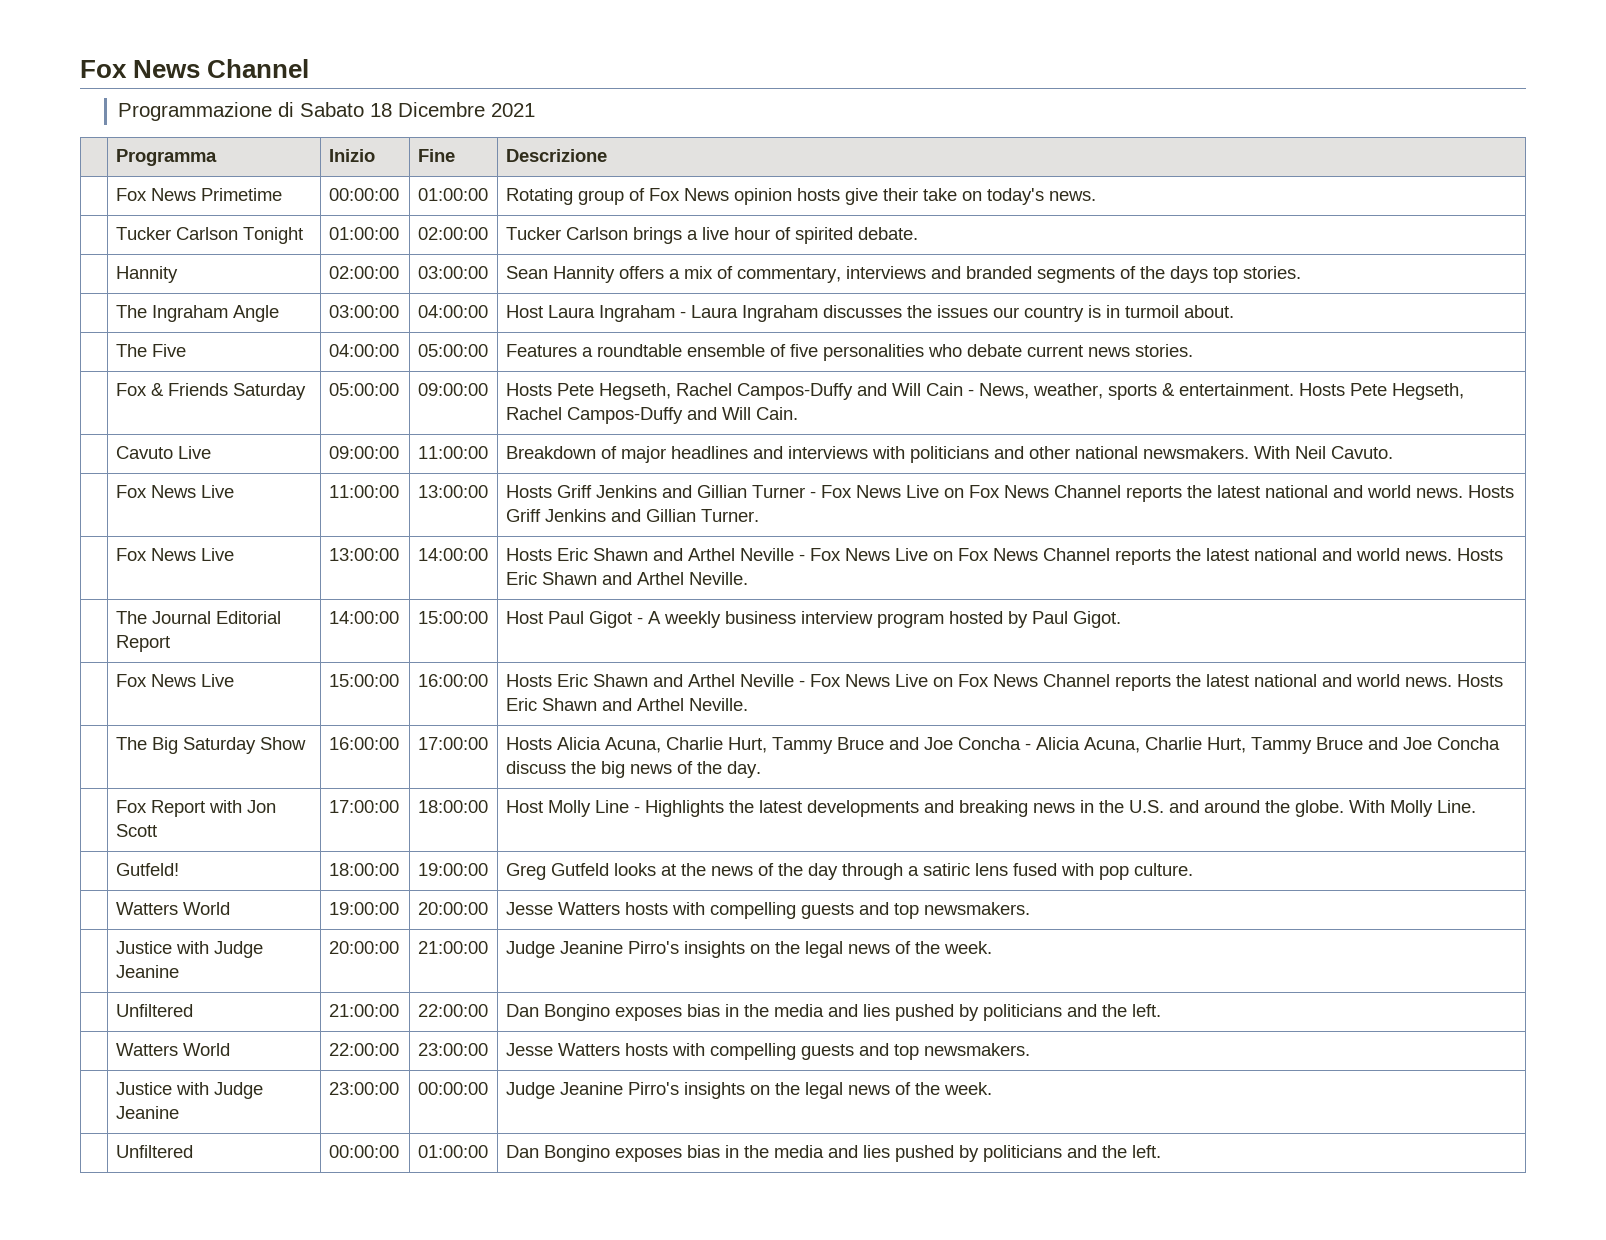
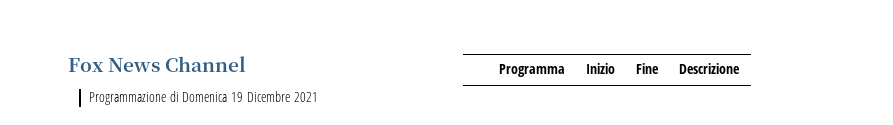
- Programmazione di Sabato 18 Dicembre 2021
+ Programmazione di Domenica 19 Dicembre 2021
- | Fox News Primetime | 00:00:00 | 01:00:00 | Rotating group of Fox News opinion hosts give their take on today's news.
- | Tucker Carlson Tonight | 01:00:00 | 02:00:00 | Tucker Carlson brings a live hour of spirited debate.
- | Hannity | 02:00:00 | 03:00:00 | Sean Hannity offers a mix of commentary, interviews and branded segments of the days top stories.
- | The Ingraham Angle | 03:00:00 | 04:00:00 | Host Laura Ingraham - Laura Ingraham discusses the issues our country is in turmoil about.
- | The Five | 04:00:00 | 05:00:00 | Features a roundtable ensemble of five personalities who debate current news stories.
- | Fox & Friends Saturday | 05:00:00 | 09:00:00 | Hosts Pete Hegseth, Rachel Campos-Duffy and Will Cain - News, weather, sports & entertainment. Hosts Pete Hegseth, Rachel Campos-Duffy and Will Cain.
- | Cavuto Live | 09:00:00 | 11:00:00 | Breakdown of major headlines and interviews with politicians and other national newsmakers. With Neil Cavuto.
- | Fox News Live | 11:00:00 | 13:00:00 | Hosts Griff Jenkins and Gillian Turner - Fox News Live on Fox News Channel reports the latest national and world news. Hosts Griff Jenkins and Gillian Turner.
- | Fox News Live | 13:00:00 | 14:00:00 | Hosts Eric Shawn and Arthel Neville - Fox News Live on Fox News Channel reports the latest national and world news. Hosts Eric Shawn and Arthel Neville.
- | The Journal Editorial Report | 14:00:00 | 15:00:00 | Host Paul Gigot - A weekly business interview program hosted by Paul Gigot.
- | Fox News Live | 15:00:00 | 16:00:00 | Hosts Eric Shawn and Arthel Neville - Fox News Live on Fox News Channel reports the latest national and world news. Hosts Eric Shawn and Arthel Neville.
- | The Big Saturday Show | 16:00:00 | 17:00:00 | Hosts Alicia Acuna, Charlie Hurt, Tammy Bruce and Joe Concha - Alicia Acuna, Charlie Hurt, Tammy Bruce and Joe Concha discuss the big news of the day.
- | Fox Report with Jon Scott | 17:00:00 | 18:00:00 | Host Molly Line - Highlights the latest developments and breaking news in the U.S. and around the globe. With Molly Line.
- | Gutfeld! | 18:00:00 | 19:00:00 | Greg Gutfeld looks at the news of the day through a satiric lens fused with pop culture.
- | Watters World | 19:00:00 | 20:00:00 | Jesse Watters hosts with compelling guests and top newsmakers.
- | Justice with Judge Jeanine | 20:00:00 | 21:00:00 | Judge Jeanine Pirro's insights on the legal news of the week.
- | Unfiltered | 21:00:00 | 22:00:00 | Dan Bongino exposes bias in the media and lies pushed by politicians and the left.
- | Watters World | 22:00:00 | 23:00:00 | Jesse Watters hosts with compelling guests and top newsmakers.
- | Justice with Judge Jeanine | 23:00:00 | 00:00:00 | Judge Jeanine Pirro's insights on the legal news of the week.
- | Unfiltered | 00:00:00 | 01:00:00 | Dan Bongino exposes bias in the media and lies pushed by politicians and the left.

